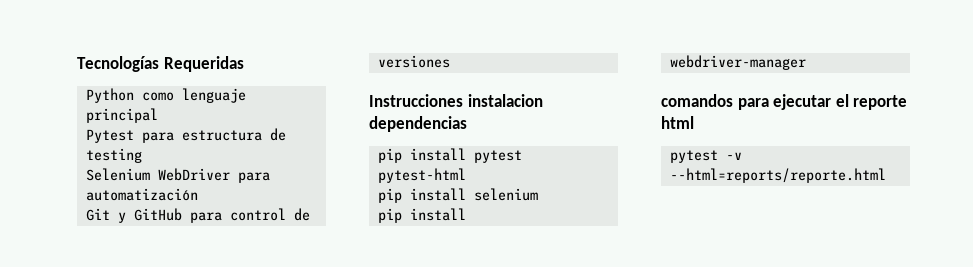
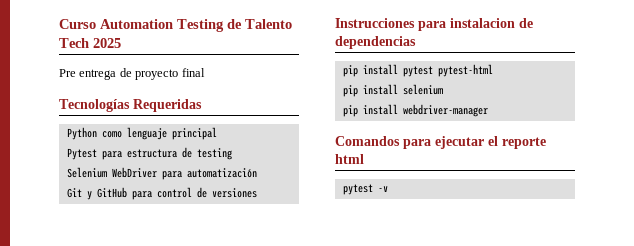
+ Curso Automation Testing de Talento Tech 2025
+ Pre entrega de proyecto final
- Instrucciones instalacion dependencias
+ Instrucciones para instalacion de dependencias
- comandos para ejecutar el reporte html
+ Comandos para ejecutar el reporte html
- pytest -v --html=reports/reporte.html
+ pytest -v

